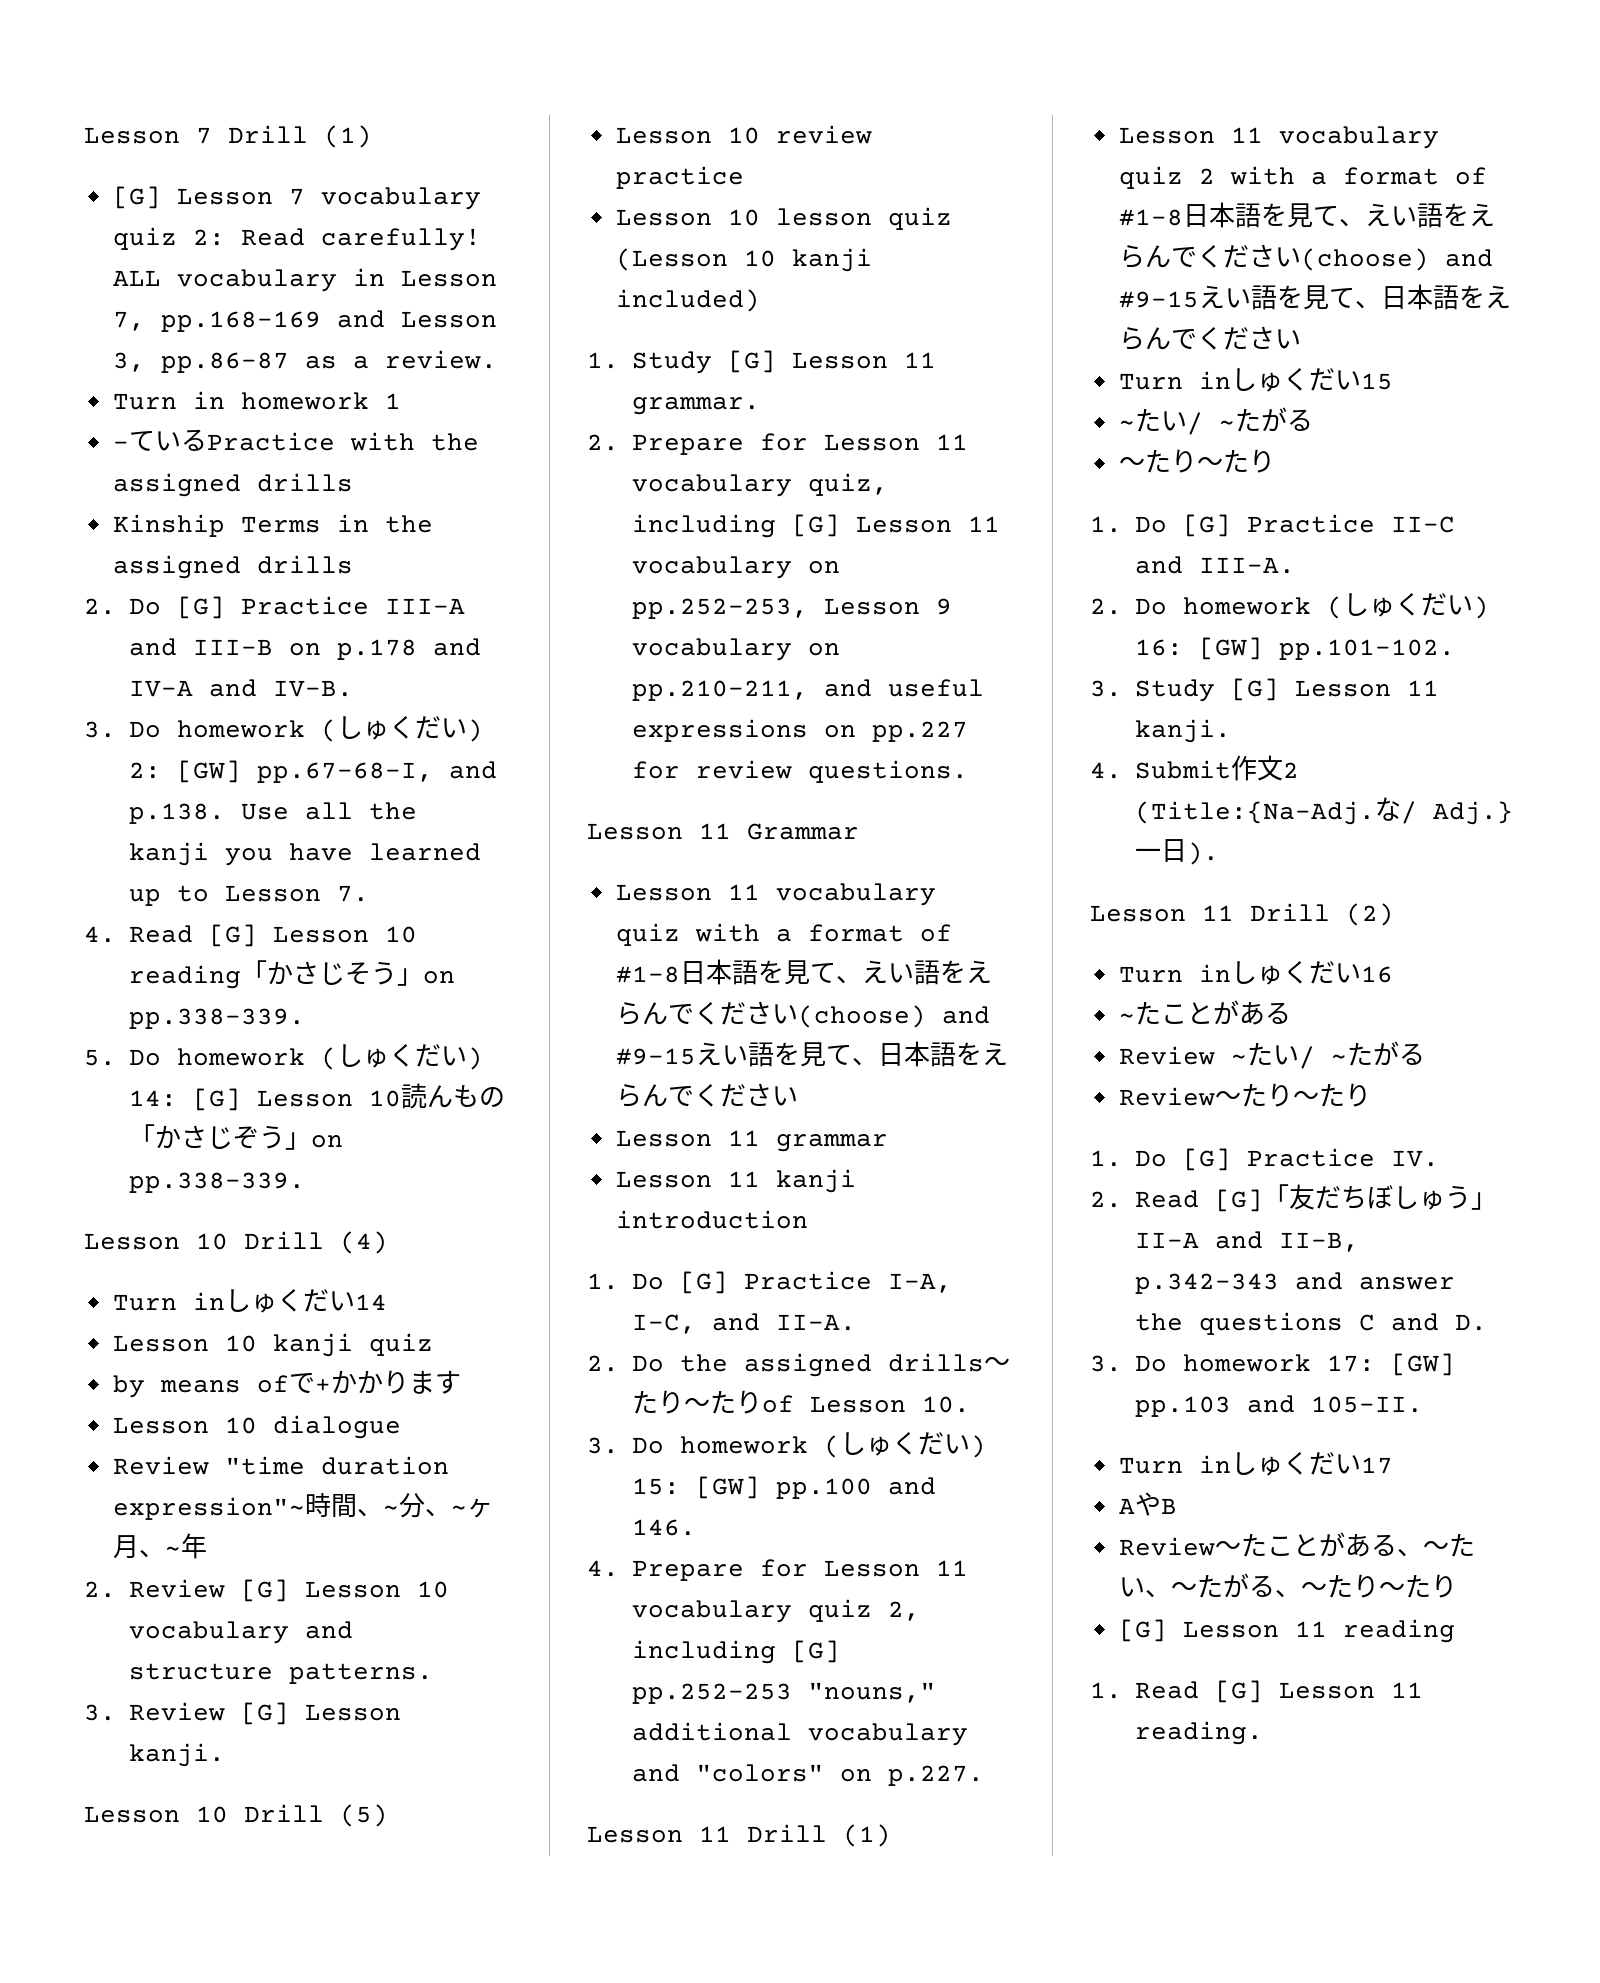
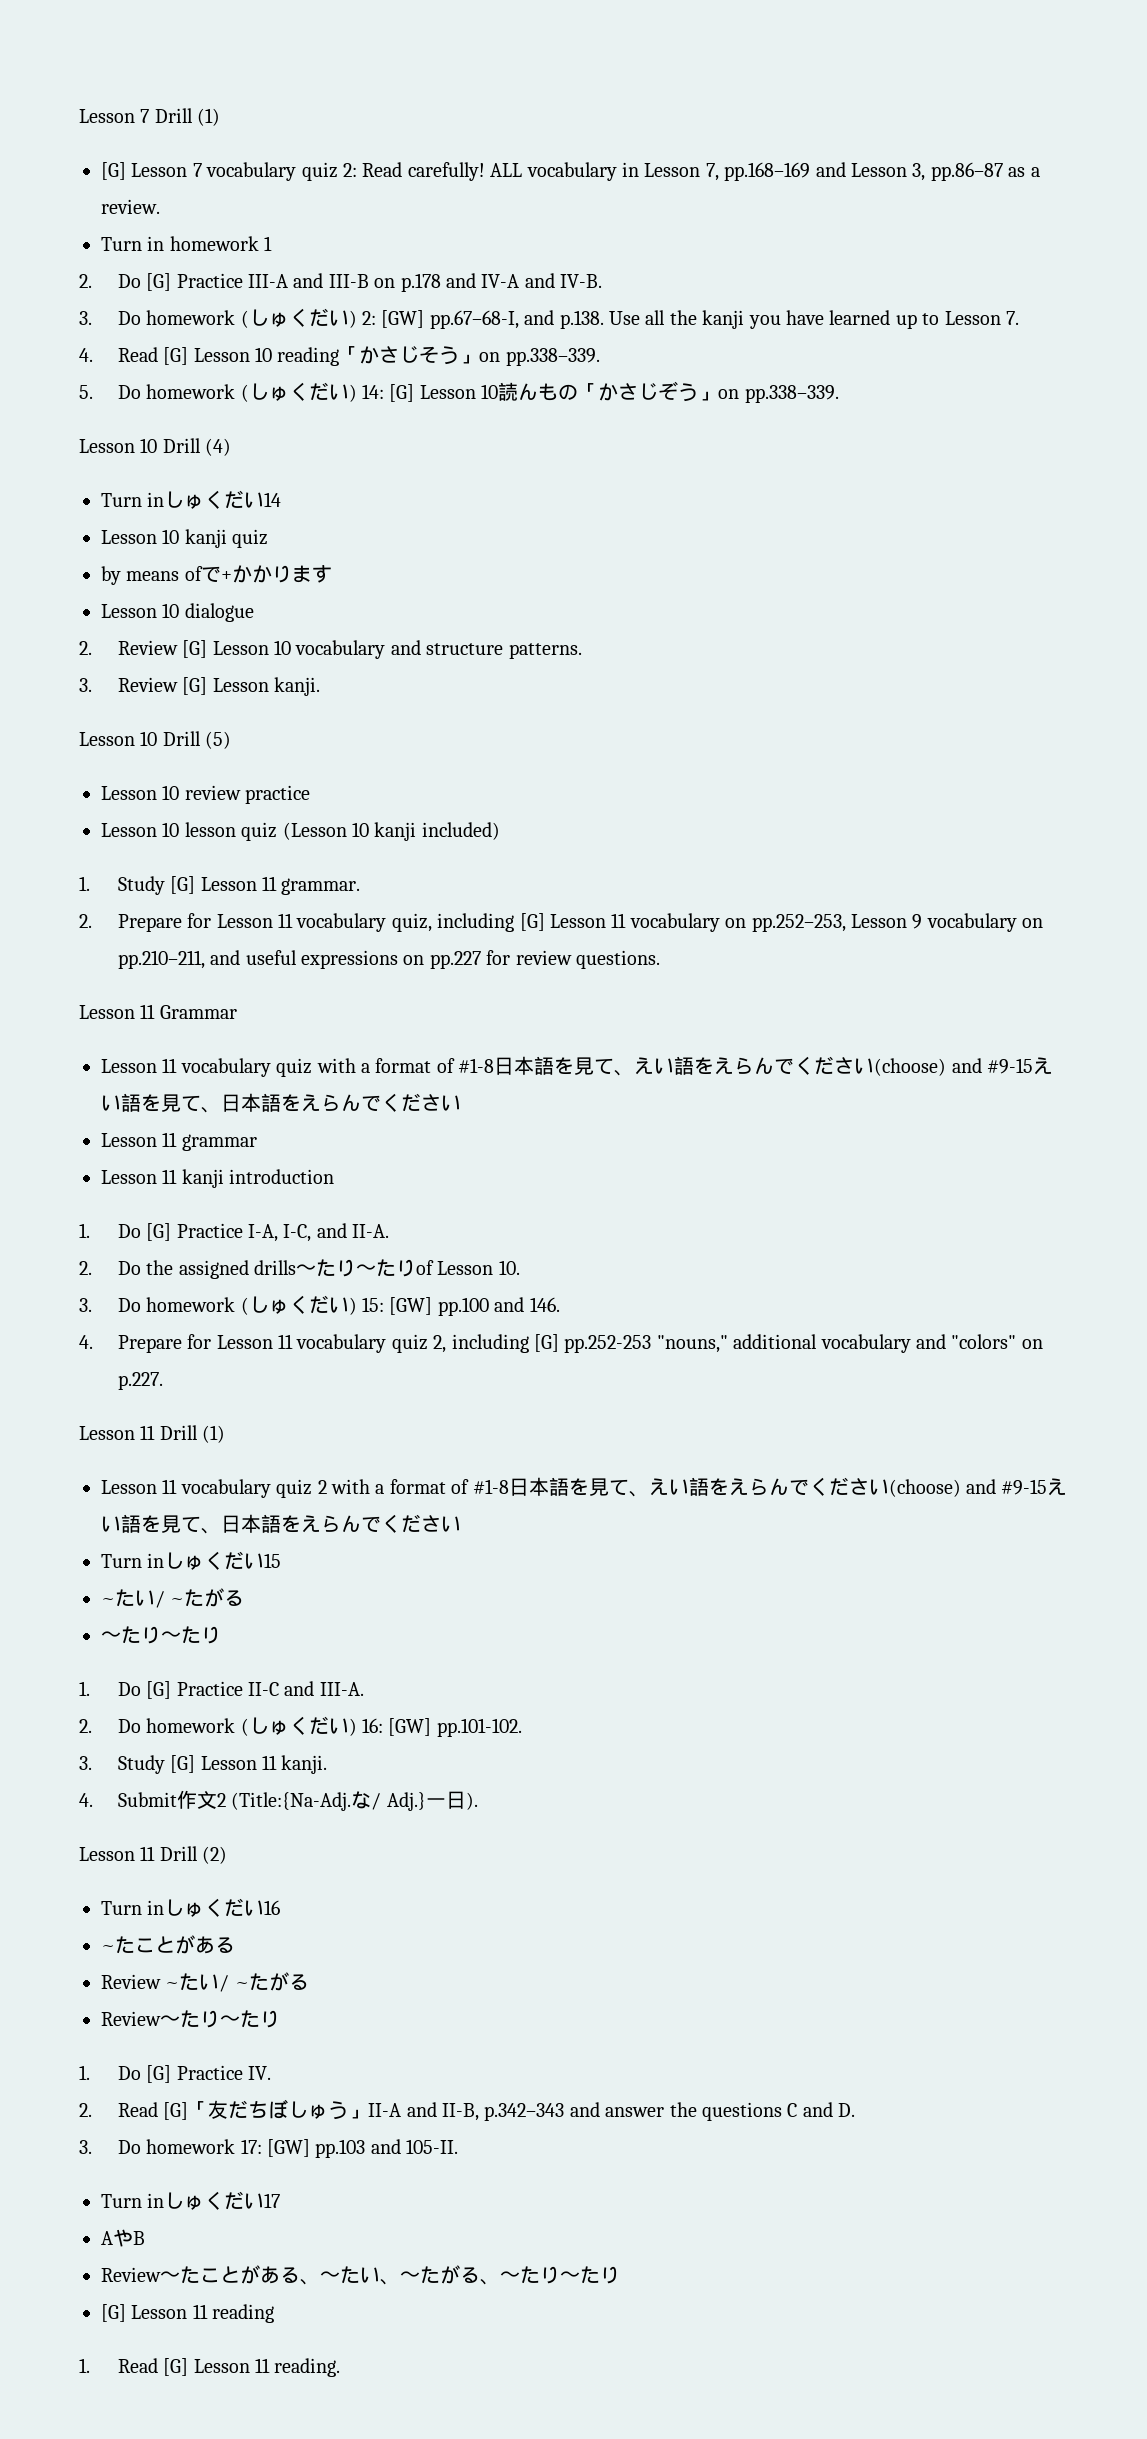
- -ているPractice with the assigned drills
- Kinship Terms in the assigned drills
- Review "time duration expression"~時間、~分、~ヶ月、~年

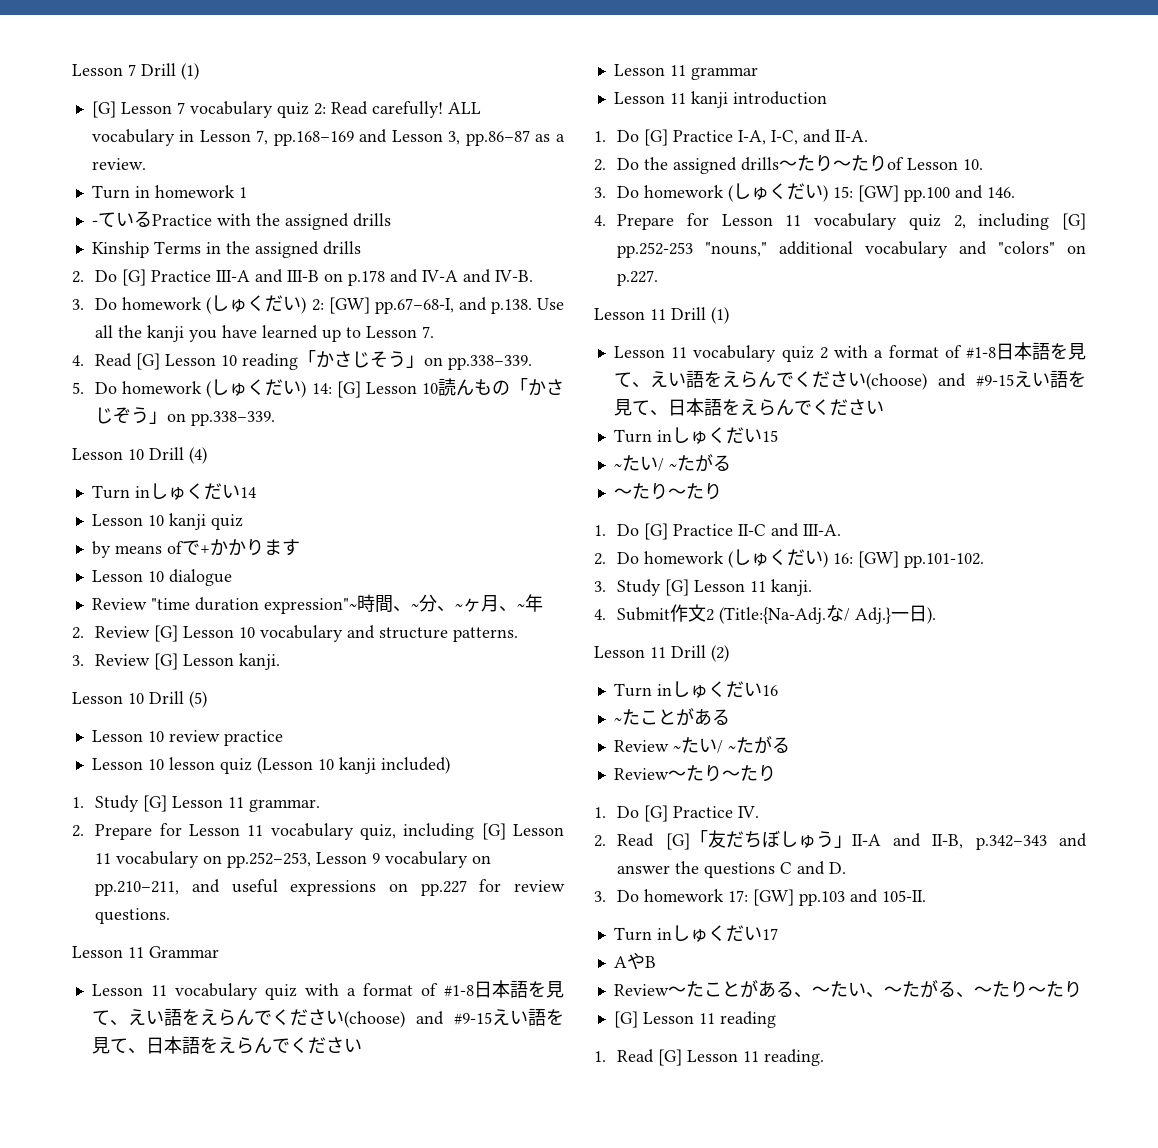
+ -ているPractice with the assigned drills
+ Kinship Terms in the assigned drills
+ Review "time duration expression"~時間、~分、~ヶ月、~年

